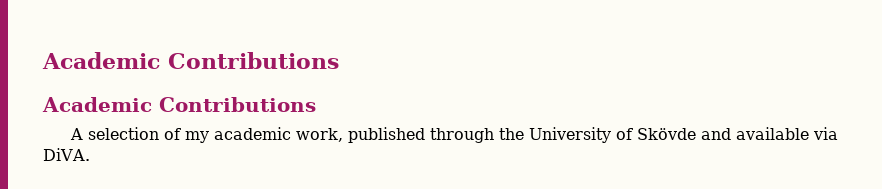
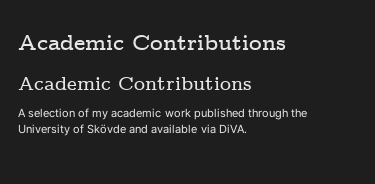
- A selection of my academic work, published through the University of Skövde and available via DiVA.
+ A selection of my academic work published through the University of Skövde and available via DiVA.

